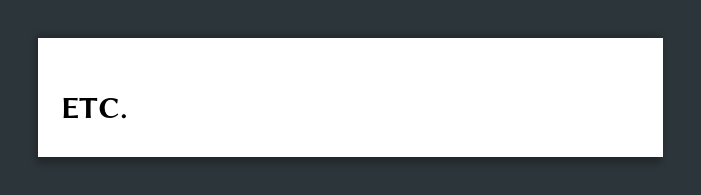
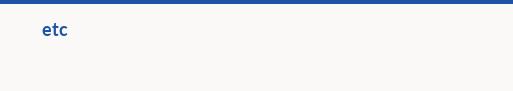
- ETC.
+ etc

